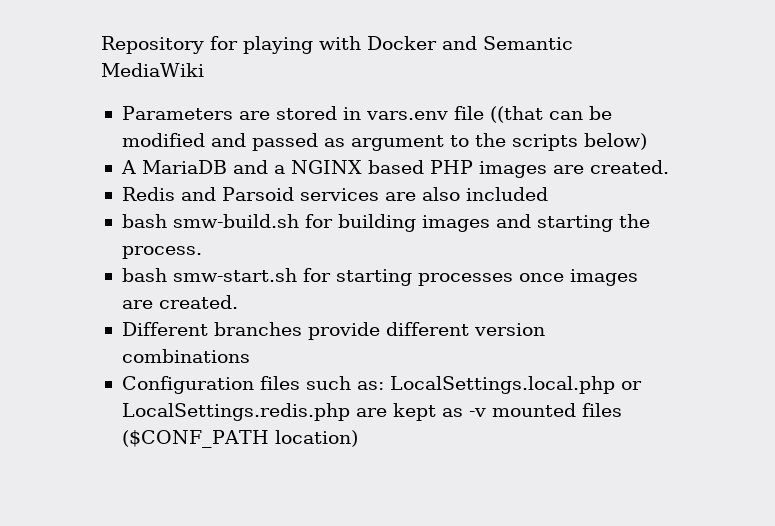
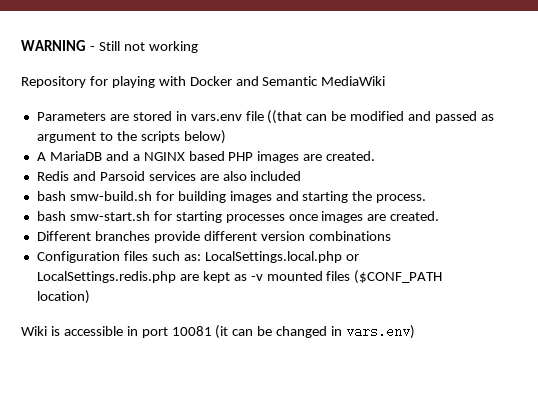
+ WARNING - Still not working
+ Wiki is accessible in port 10081 (it can be changed in vars.env)

